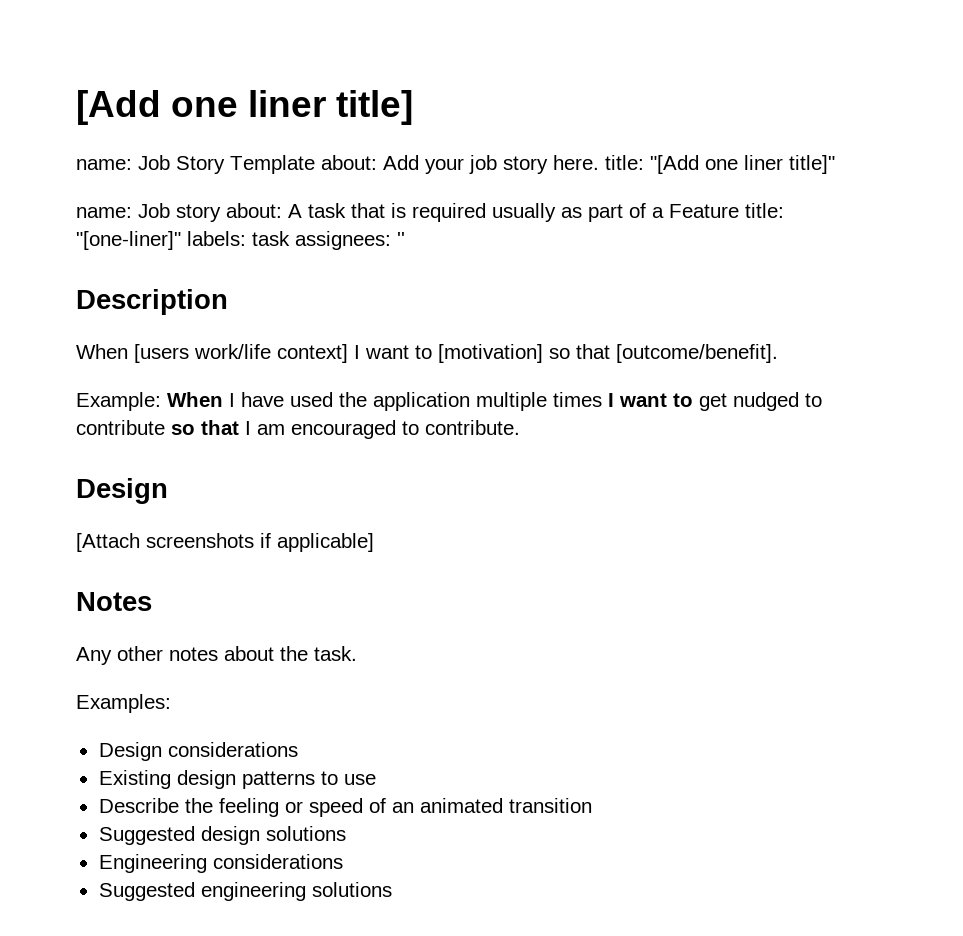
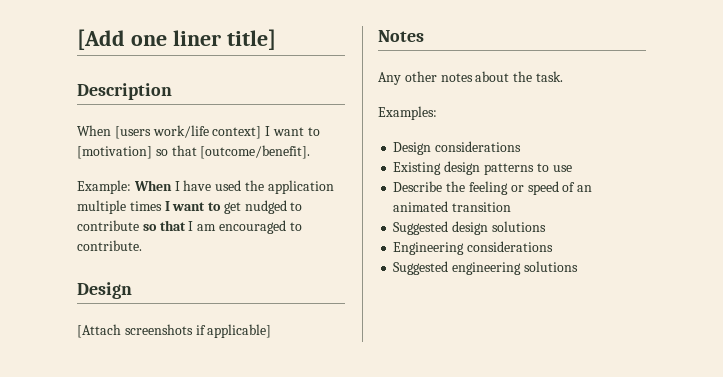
- name: Job Story Template about: Add your job story here. title: "[Add one liner title]"
- name: Job story about: A task that is required usually as part of a Feature title: "[one-liner]" labels: task assignees: ''

